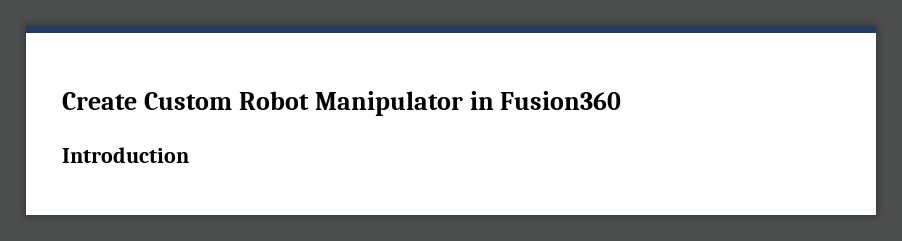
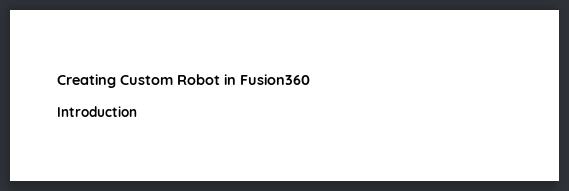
- Create Custom Robot Manipulator in Fusion360
+ Creating Custom Robot in Fusion360

